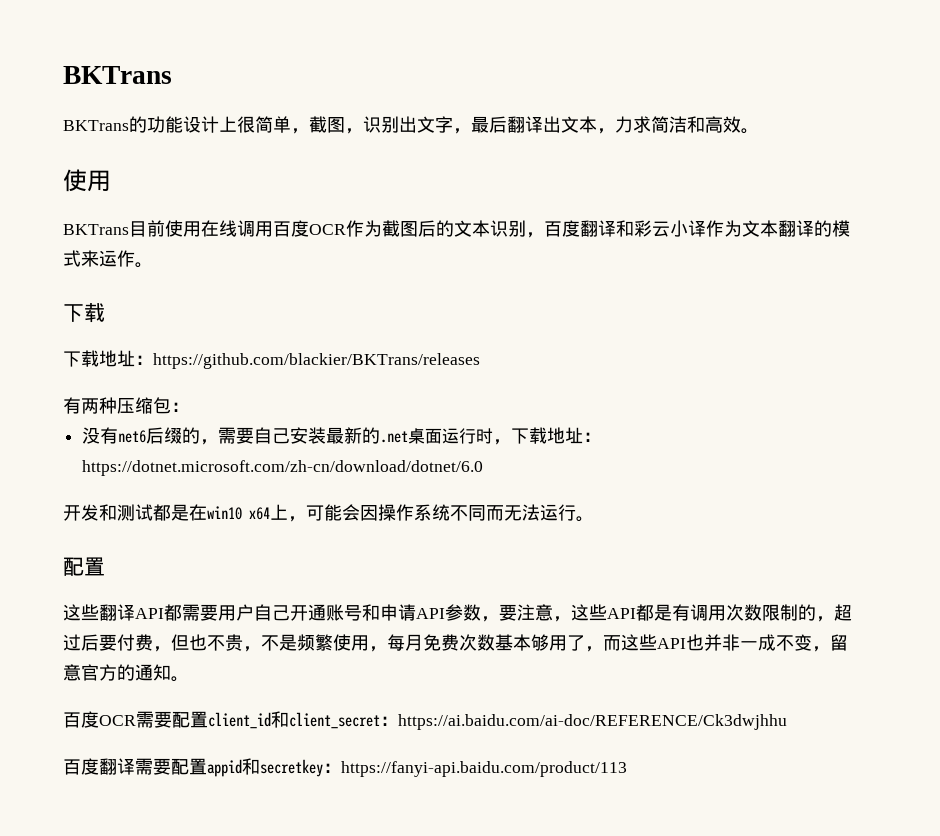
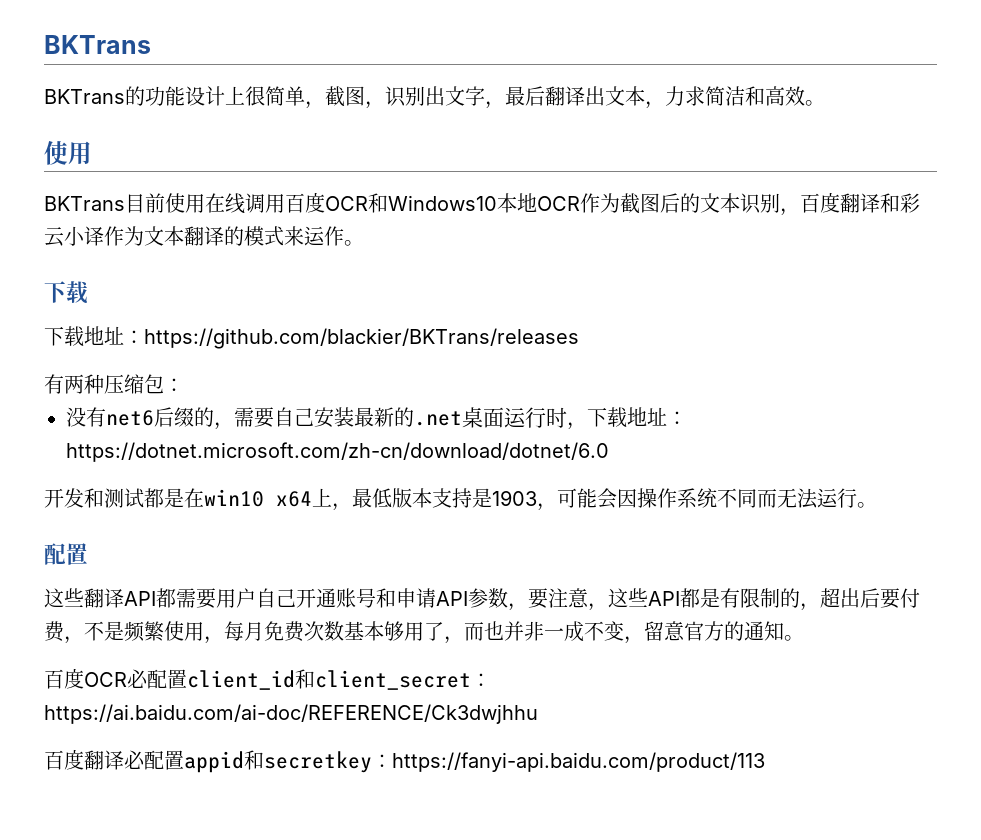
- BKTrans目前使用在线调用百度OCR作为截图后的文本识别，百度翻译和彩云小译作为文本翻译的模式来运作。
+ BKTrans目前使用在线调用百度OCR和Windows10本地OCR作为截图后的文本识别，百度翻译和彩云小译作为文本翻译的模式来运作。
- 开发和测试都是在win10 x64上，可能会因操作系统不同而无法运行。
+ 开发和测试都是在win10 x64上，最低版本支持是1903，可能会因操作系统不同而无法运行。
- 这些翻译API都需要用户自己开通账号和申请API参数，要注意，这些API都是有调用次数限制的，超过后要付费，但也不贵，不是频繁使用，每月免费次数基本够用了，而这些API也并非一成不变，留意官方的通知。
+ 这些翻译API都需要用户自己开通账号和申请API参数，要注意，这些API都是有限制的，超出后要付费，不是频繁使用，每月免费次数基本够用了，而也并非一成不变，留意官方的通知。
- 百度OCR需要配置client_id和client_secret：https://ai.baidu.com/ai-doc/REFERENCE/Ck3dwjhhu
+ 百度OCR必配置client_id和client_secret：https://ai.baidu.com/ai-doc/REFERENCE/Ck3dwjhhu
- 百度翻译需要配置appid和secretkey：https://fanyi-api.baidu.com/product/113
+ 百度翻译必配置appid和secretkey：https://fanyi-api.baidu.com/product/113

